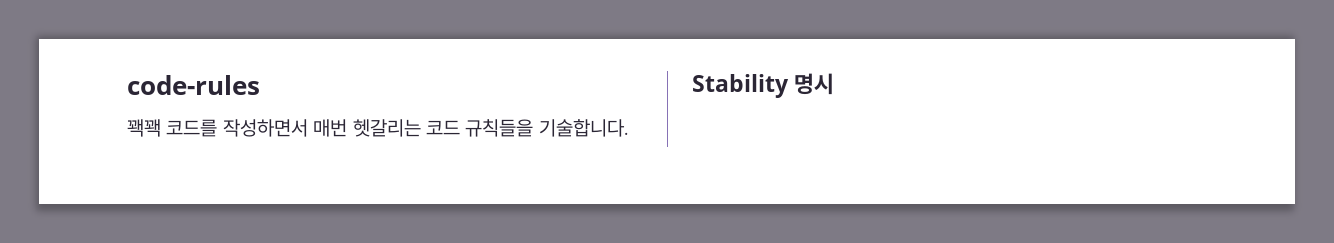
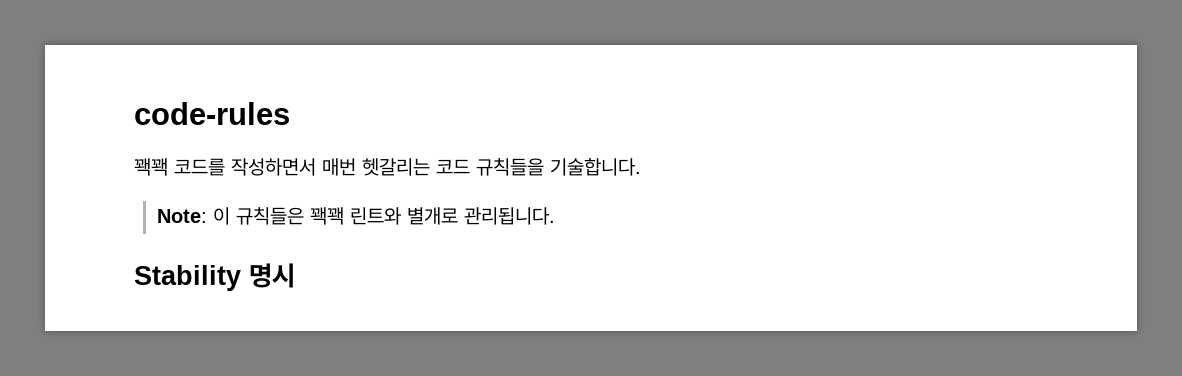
+ Note: 이 규칙들은 꽥꽥 린트와 별개로 관리됩니다.

